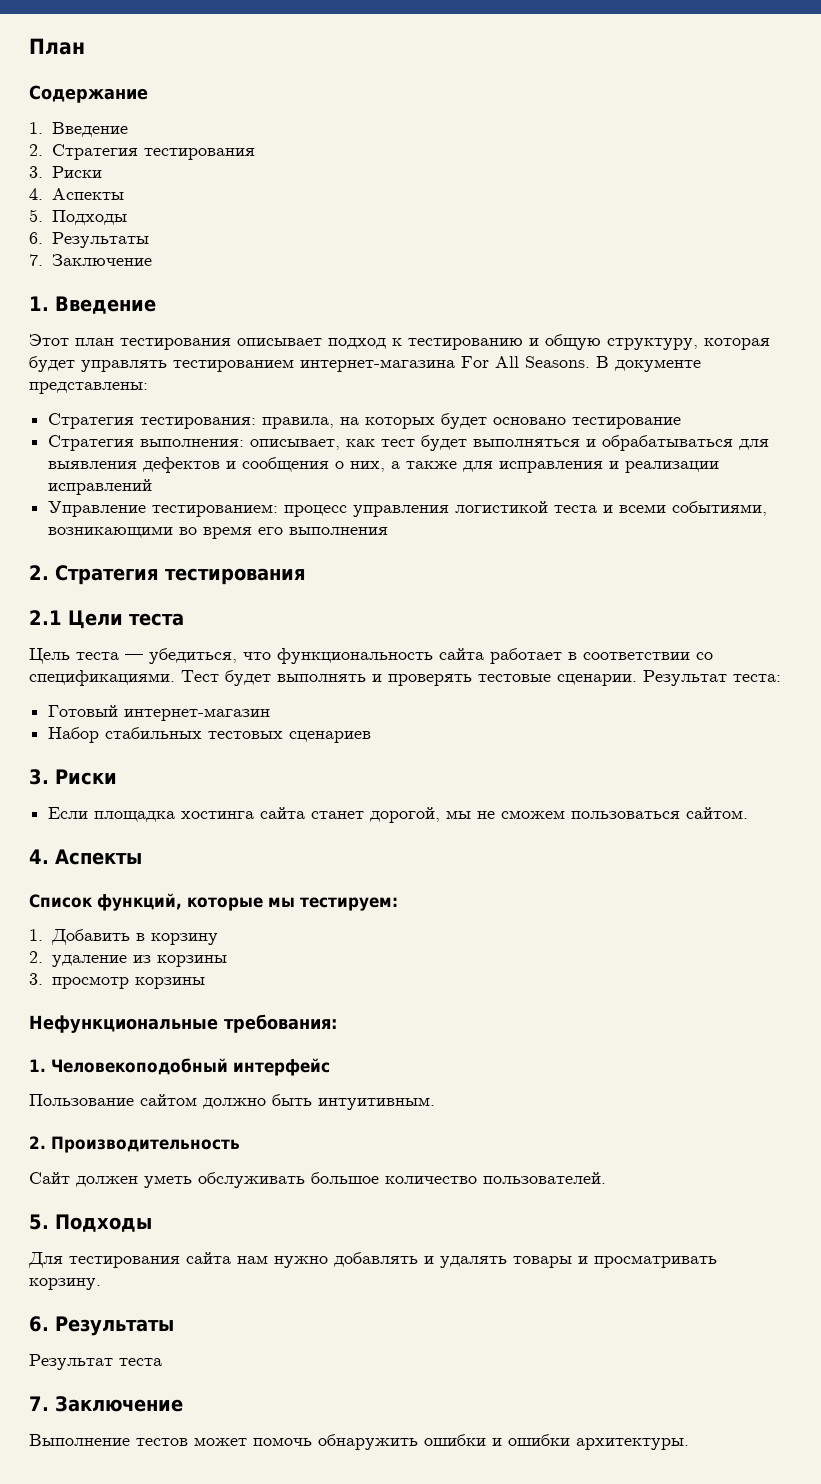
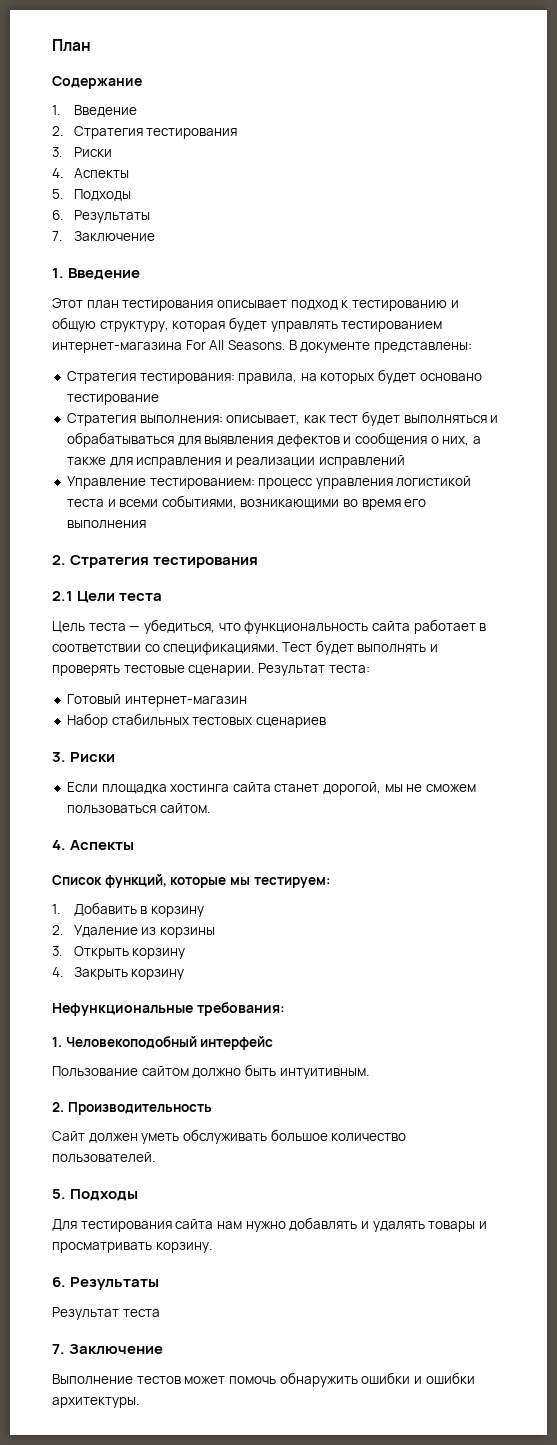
- 2. удаление из корзины
+ 2. Удаление из корзины
- 3. просмотр корзины
+ 3. Открыть корзину
+ 4. Закрыть корзину

